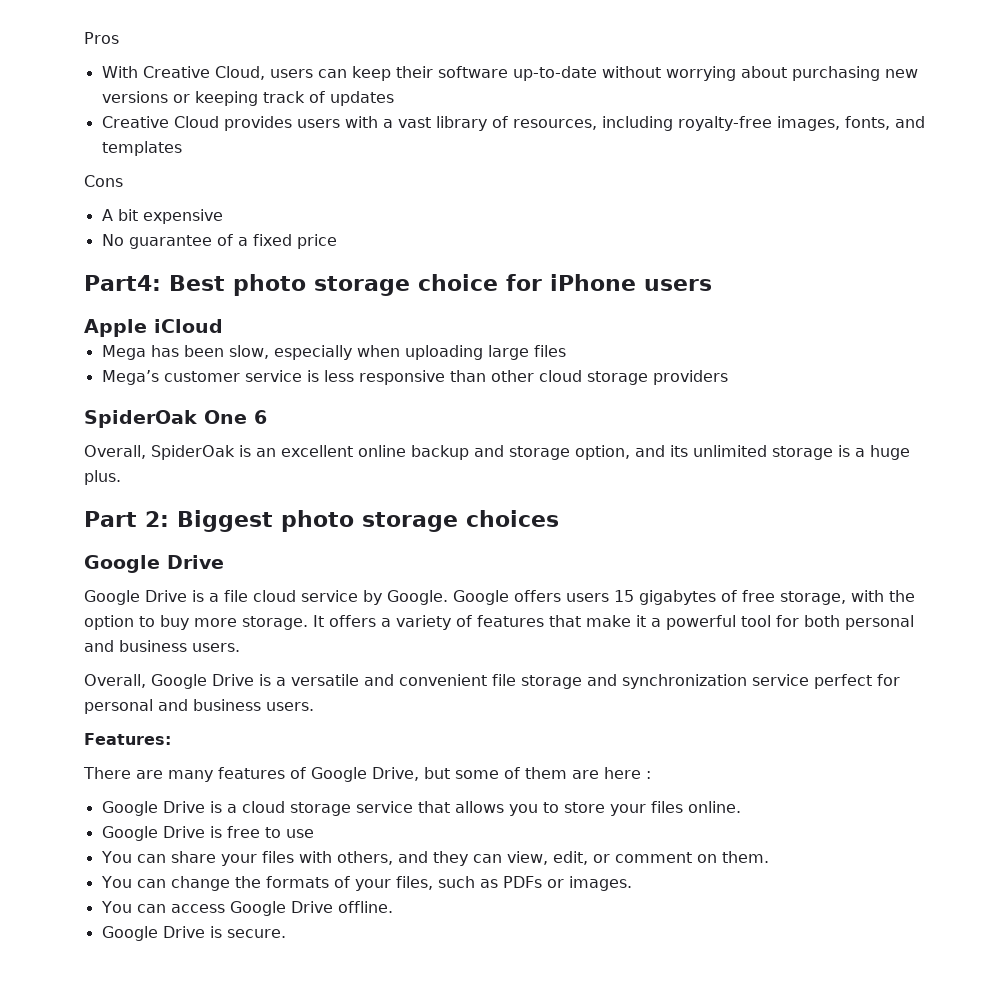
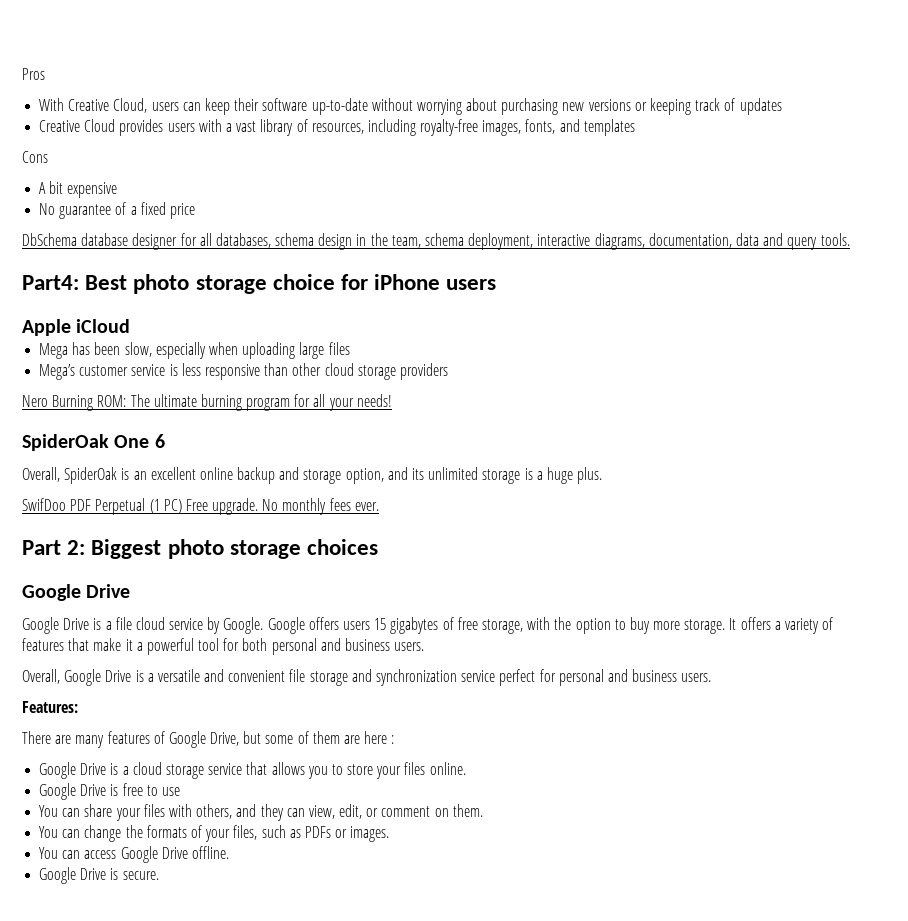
+ DbSchema database designer for all databases, schema design in the team, schema deployment, interactive diagrams, documentation, data and query tools.
+ Nero Burning ROM: The ultimate burning program for all your needs!
+ SwifDoo PDF Perpetual (1 PC) Free upgrade. No monthly fees ever.

